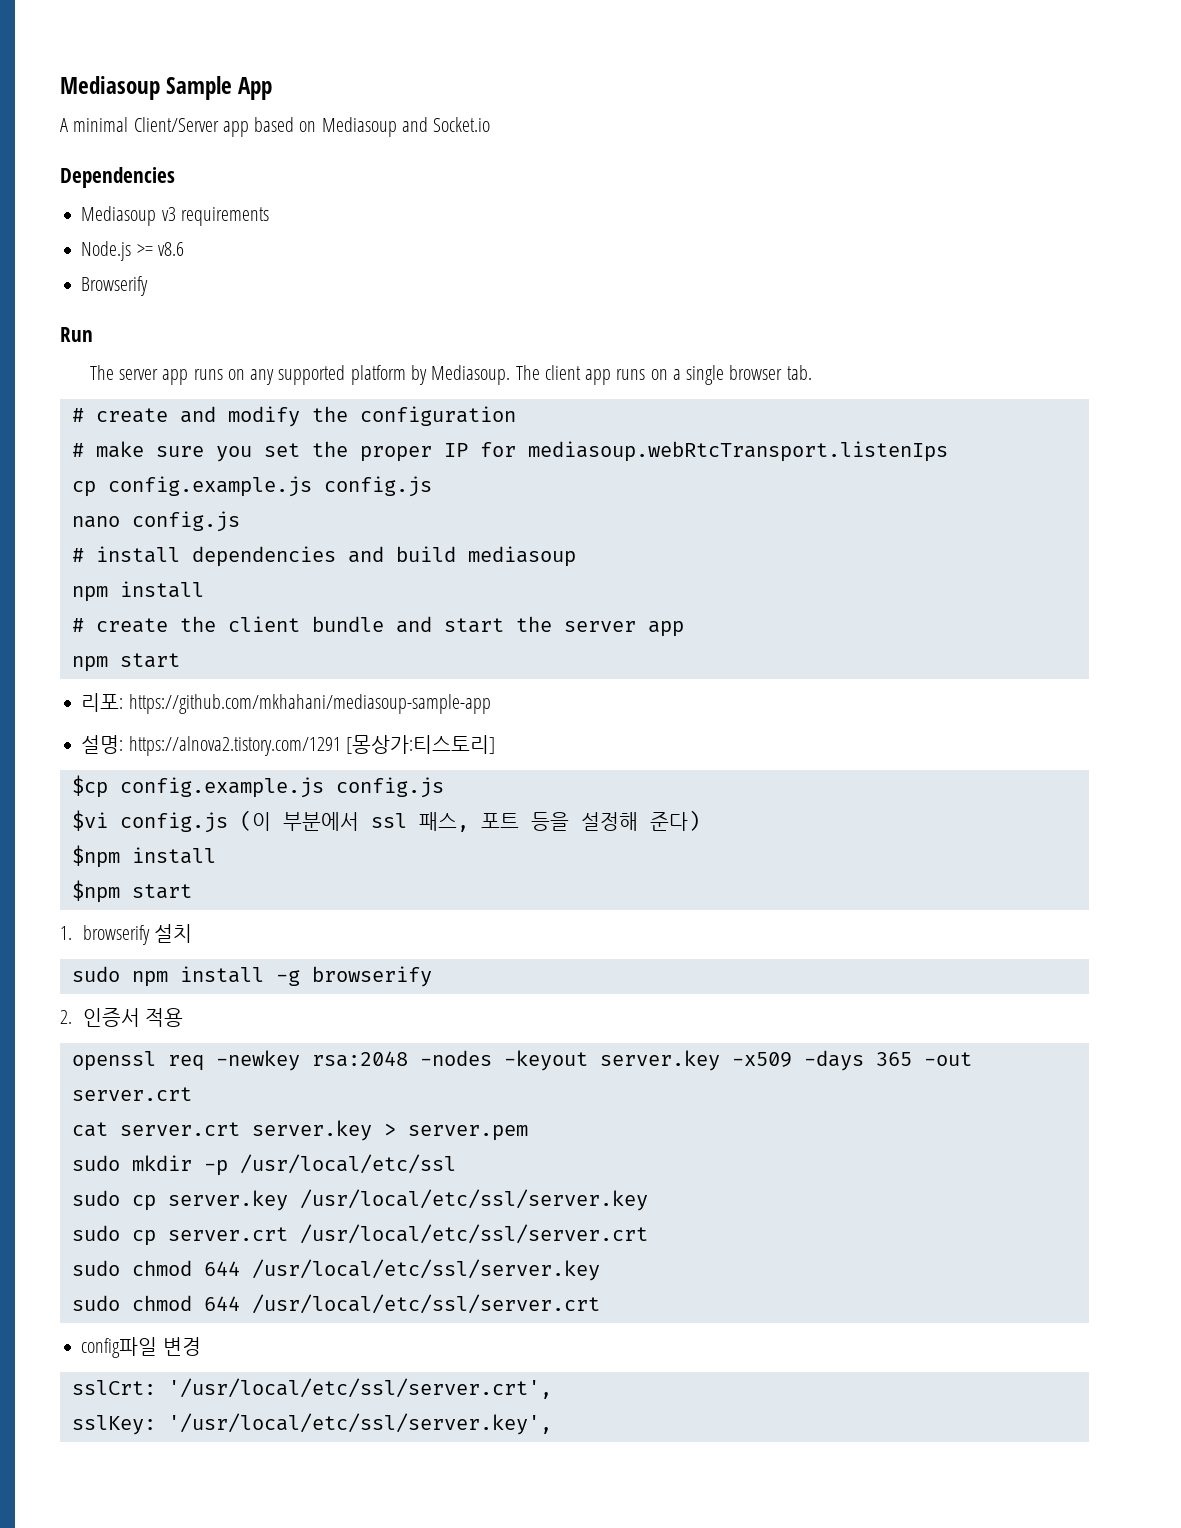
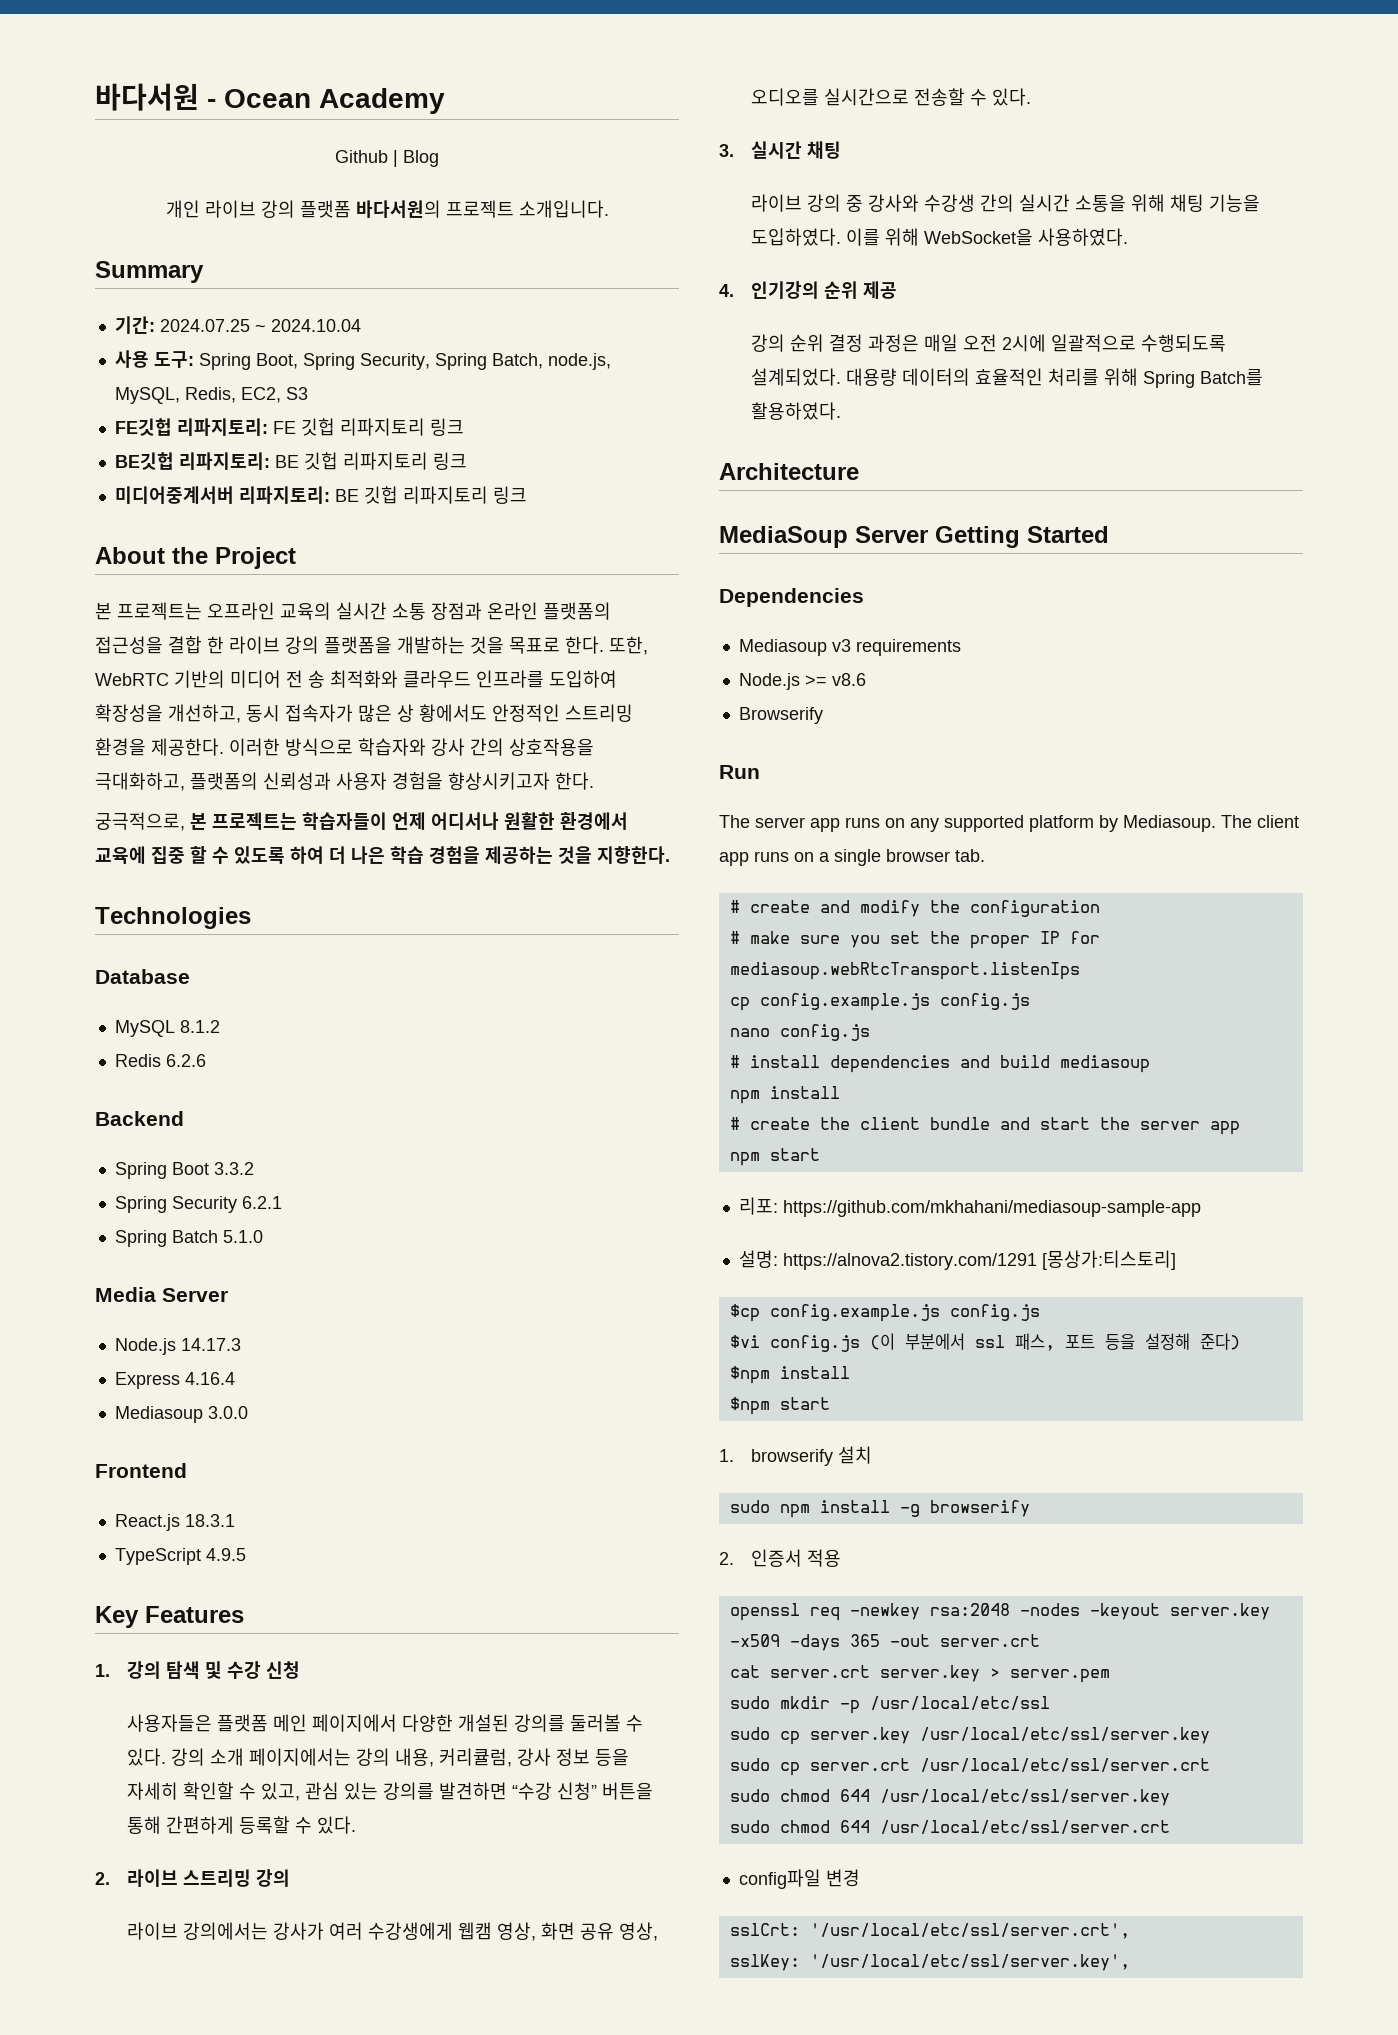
- Mediasoup Sample App
- A minimal Client/Server app based on Mediasoup and Socket.io
+ 바다서원 - Ocean Academy
+ Github | Blog
+ 개인 라이브 강의 플랫폼 바다서원의 프로젝트 소개입니다.
+ Summary
+ 기간: 2024.07.25 ~ 2024.10.04
+ 사용 도구: Spring Boot, Spring Security, Spring Batch, node.js, MySQL, Redis, EC2, S3
+ FE깃헙 리파지토리: FE 깃헙 리파지토리 링크
+ BE깃헙 리파지토리: BE 깃헙 리파지토리 링크
+ 미디어중계서버 리파지토리: BE 깃헙 리파지토리 링크
+ About the Project
+ 본 프로젝트는 오프라인 교육의 실시간 소통 장점과 온라인 플랫폼의 접근성을 결합 한 라이브 강의 플랫폼을 개발하는 것을 목표로 한다. 또한, WebRTC 기반의 미디어 전 송 최적화와 클라우드 인프라를 도입하여 확장성을 개선하고, 동시 접속자가 많은 상 황에서도 안정적인 스트리밍 환경을 제공한다. 이러한 방식으로 학습자와 강사 간의 상호작용을 극대화하고, 플랫폼의 신뢰성과 사용자 경험을 향상시키고자 한다.
+ 궁극적으로, 본 프로젝트는 학습자들이 언제 어디서나 원활한 환경에서 교육에 집중 할 수 있도록 하여 더 나은 학습 경험을 제공하는 것을 지향한다.
+ Technologies
+ Database
+ MySQL 8.1.2
+ Redis 6.2.6
+ Backend
+ Spring Boot 3.3.2
+ Spring Security 6.2.1
+ Spring Batch 5.1.0
+ Media Server
+ Node.js 14.17.3
+ Express 4.16.4
+ Mediasoup 3.0.0
+ Frontend
+ React.js 18.3.1
+ TypeScript 4.9.5
+ Key Features
+ 1. 강의 탐색 및 수강 신청
+ 사용자들은 플랫폼 메인 페이지에서 다양한 개설된 강의를 둘러볼 수 있다. 강의 소개 페이지에서는 강의 내용, 커리큘럼, 강사 정보 등을 자세히 확인할 수 있고, 관심 있는 강의를 발견하면 “수강 신청” 버튼을 통해 간편하게 등록할 수 있다.
+ 2. 라이브 스트리밍 강의
+ 라이브 강의에서는 강사가 여러 수강생에게 웹캠 영상, 화면 공유 영상, 오디오를 실시간으로 전송할 수 있다.
+ 3. 실시간 채팅
+ 라이브 강의 중 강사와 수강생 간의 실시간 소통을 위해 채팅 기능을 도입하였다. 이를 위해 WebSocket을 사용하였다.
+ 4. 인기강의 순위 제공
+ 강의 순위 결정 과정은 매일 오전 2시에 일괄적으로 수행되도록 설계되었다. 대용량 데이터의 효율적인 처리를 위해 Spring Batch를 활용하였다.
+ Architecture
+ MediaSoup Server Getting Started

